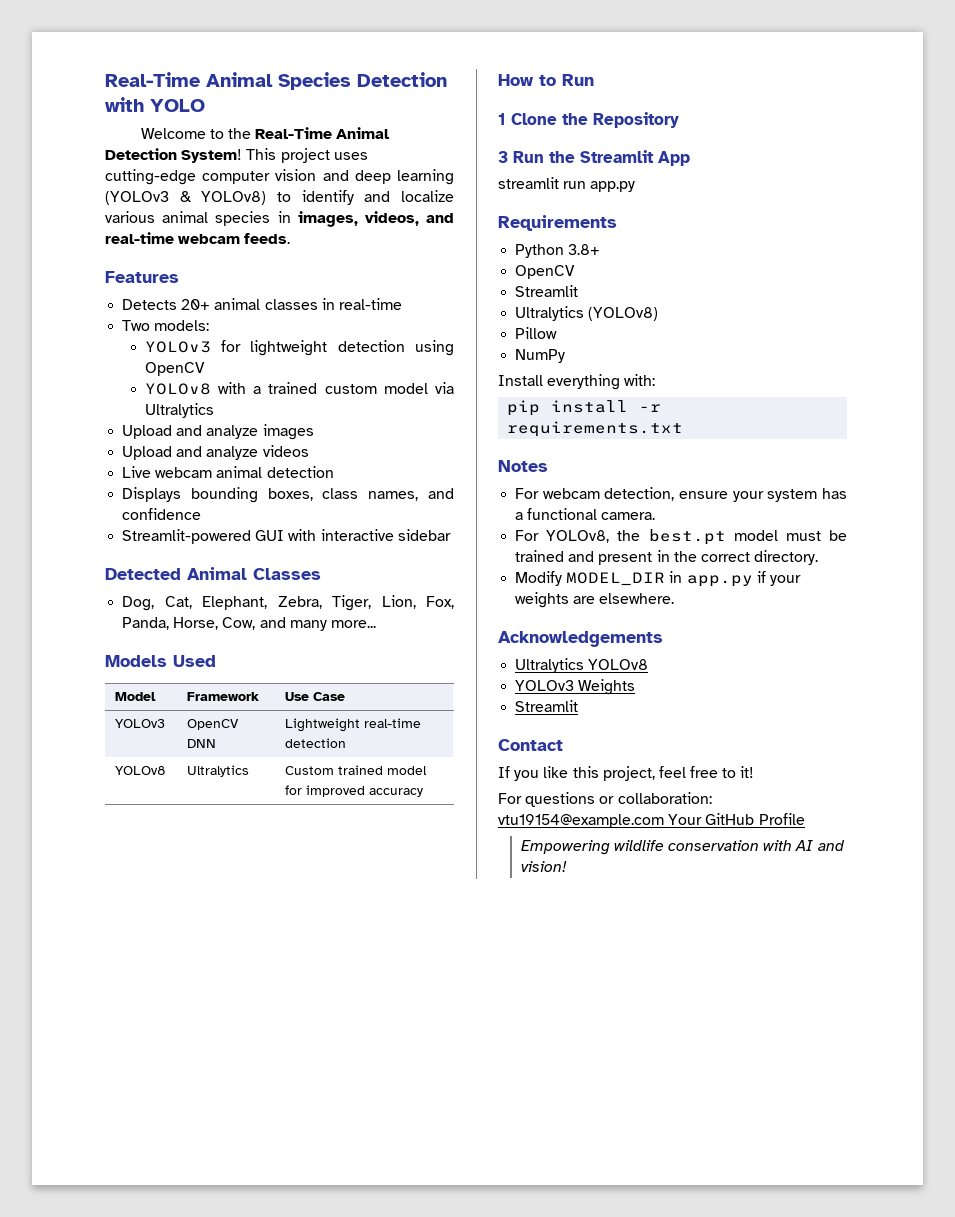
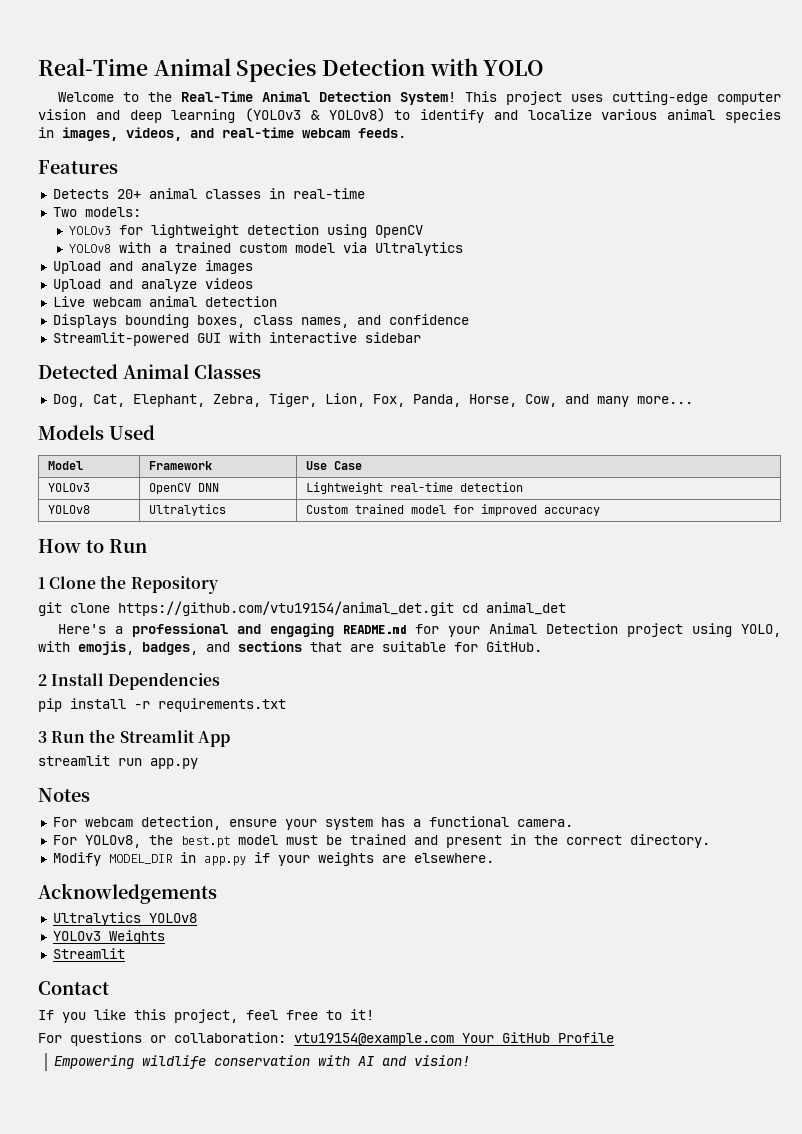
+ git clone https://github.com/vtu19154/animal_det.git cd animal_det
+ Here's a professional and engaging README.md for your Animal Detection project using YOLO, with emojis, badges, and sections that are suitable for GitHub.
+ 2 Install Dependencies
+ pip install -r requirements.txt
- Requirements
- Python 3.8+
- OpenCV
- Streamlit
- Ultralytics (YOLOv8)
- Pillow
- NumPy
- Install everything with:
- pip install -r requirements.txt

